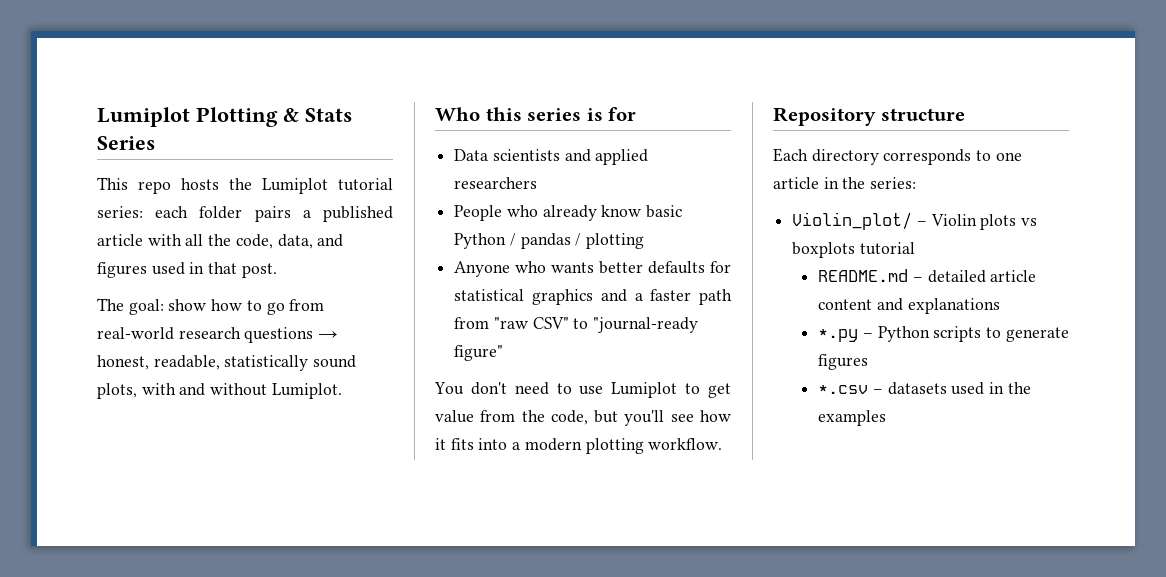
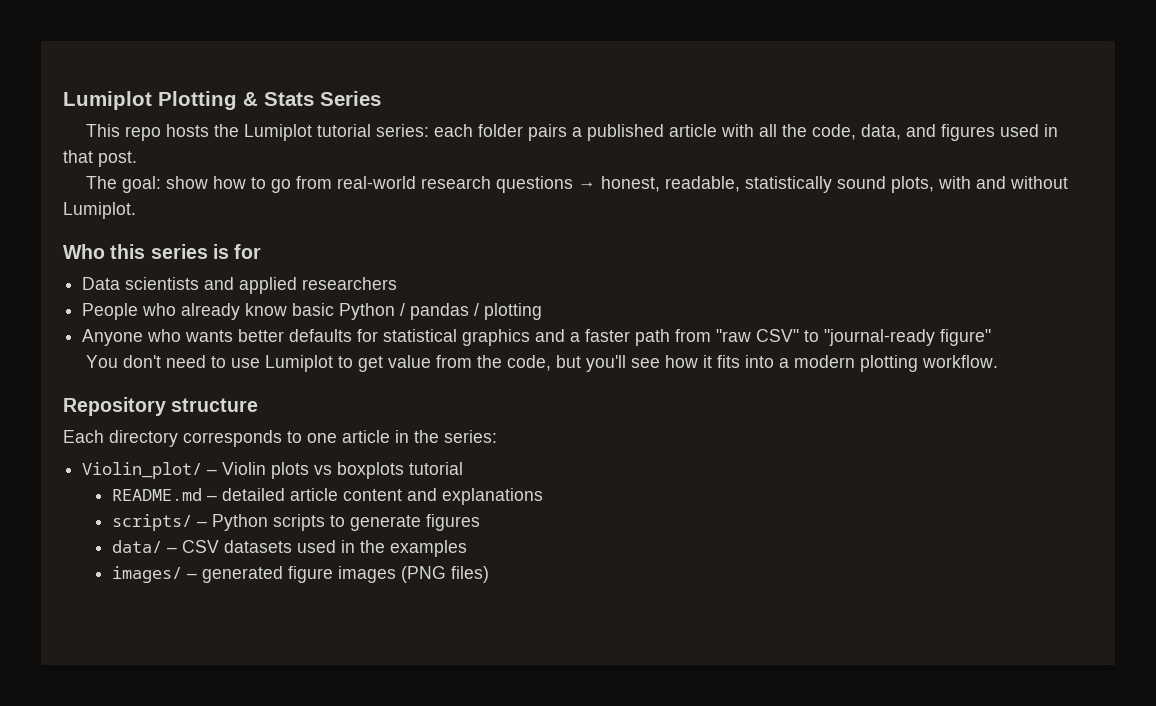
- *.py – Python scripts to generate figures
+ scripts/ – Python scripts to generate figures
- *.csv – datasets used in the examples
+ data/ – CSV datasets used in the examples
+ images/ – generated figure images (PNG files)

